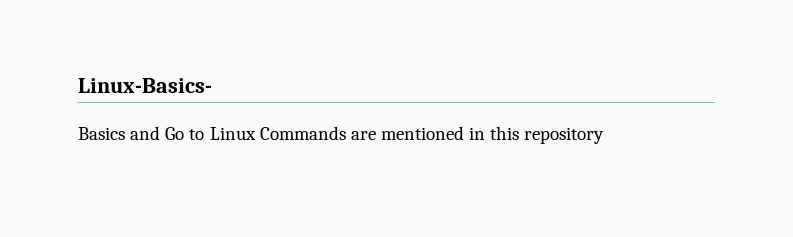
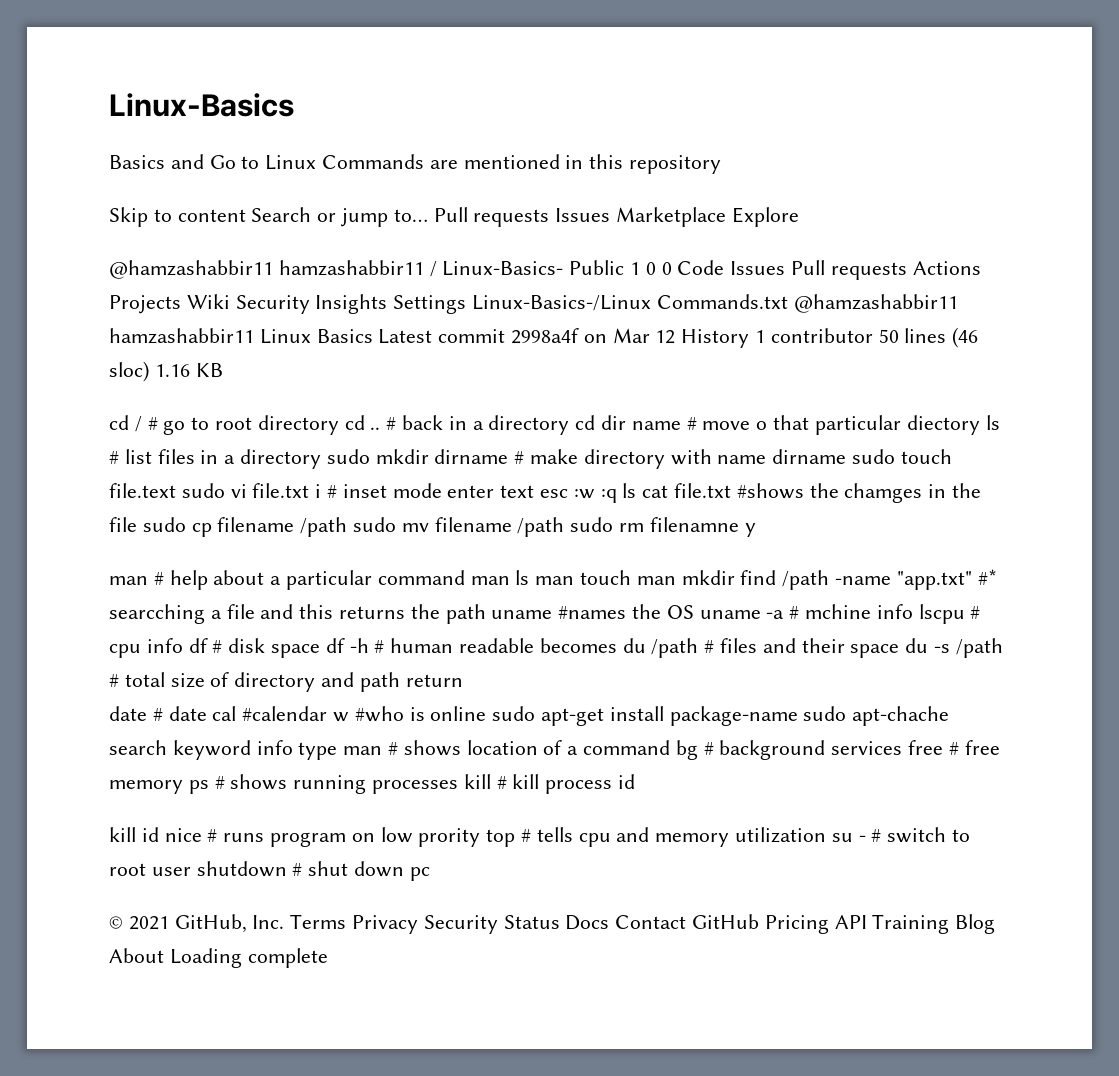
- Linux-Basics-
+ Linux-Basics
+ Skip to content Search or jump to… Pull requests Issues Marketplace Explore
+ @hamzashabbir11 hamzashabbir11 / Linux-Basics- Public 1 0 0 Code Issues Pull requests Actions Projects Wiki Security Insights Settings Linux-Basics-/Linux Commands.txt @hamzashabbir11 hamzashabbir11 Linux Basics Latest commit 2998a4f on Mar 12 History 1 contributor 50 lines (46 sloc) 1.16 KB
+ cd / # go to root directory cd .. # back in a directory cd dir name # move o that particular diectory ls # list files in a directory sudo mkdir dirname # make directory with name dirname sudo touch file.text sudo vi file.txt i # inset mode enter text esc :w :q ls cat file.txt #shows the chamges in the file sudo cp filename /path sudo mv filename /path sudo rm filenamne y
+ man # help about a particular command man ls man touch man mkdir find /path -name "app.txt" #* searcching a file and this returns the path uname #names the OS uname -a # mchine info lscpu # cpu info df # disk space df -h # human readable becomes du /path # files and their space du -s /path # total size of directory and path return
+ date # date cal #calendar w #who is online sudo apt-get install package-name sudo apt-chache search keyword info type man # shows location of a command bg # background services free # free memory ps # shows running processes kill # kill process id
+ kill id nice # runs program on low prority top # tells cpu and memory utilization su - # switch to root user shutdown # shut down pc
+ © 2021 GitHub, Inc. Terms Privacy Security Status Docs Contact GitHub Pricing API Training Blog About Loading complete

